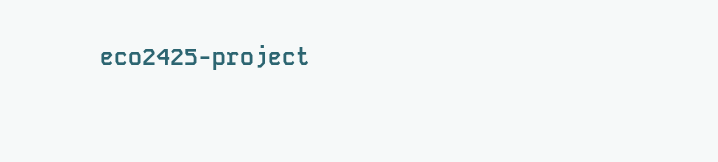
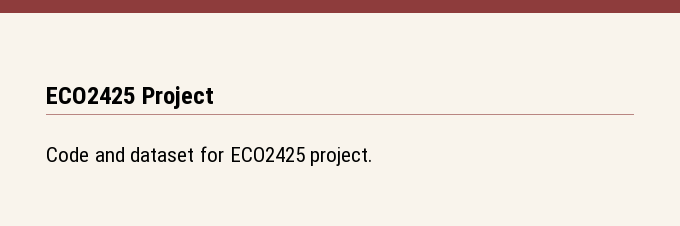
- eco2425-project
+ ECO2425 Project
+ Code and dataset for ECO2425 project.

